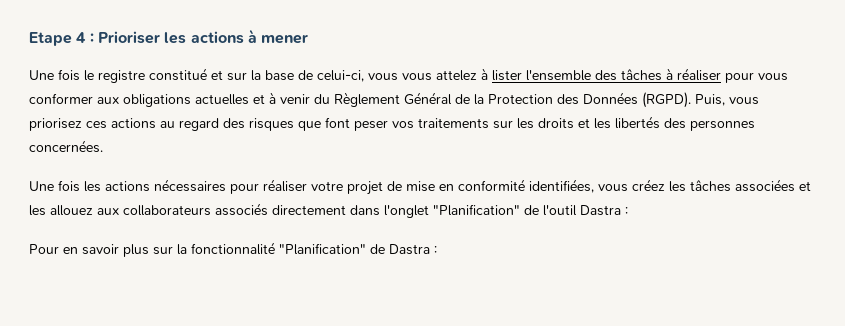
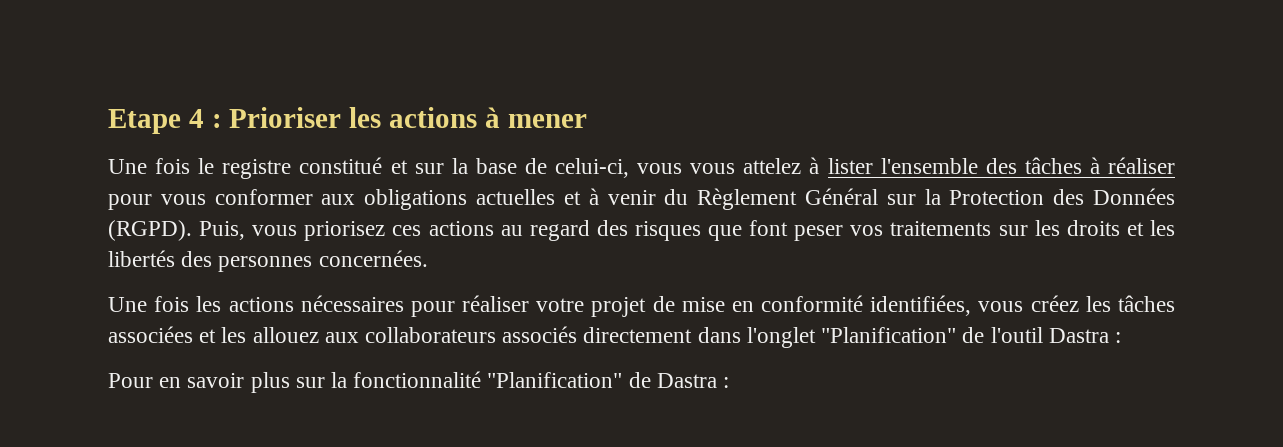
- Une fois le registre constitué et sur la base de celui-ci, vous vous attelez à lister l'ensemble des tâches à réaliser pour vous conformer aux obligations actuelles et à venir du Règlement Général de la Protection des Données (RGPD).
+ Une fois le registre constitué et sur la base de celui-ci, vous vous attelez à lister l'ensemble des tâches à réaliser pour vous conformer aux obligations actuelles et à venir du Règlement Général sur la Protection des Données (RGPD).

